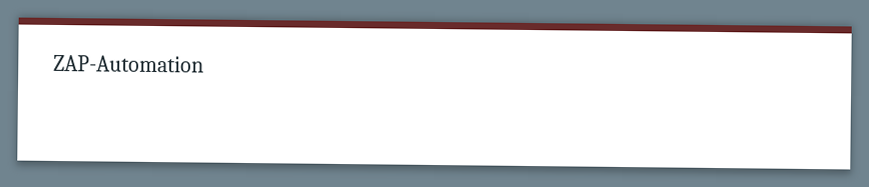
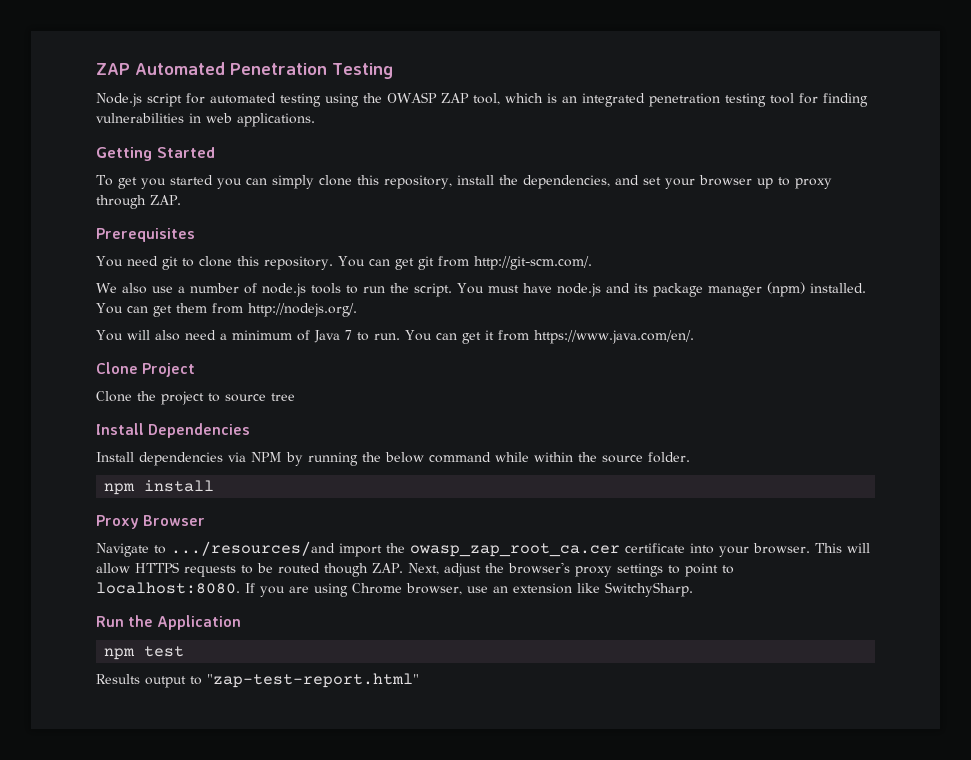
- ZAP-Automation
+ ZAP Automated Penetration Testing
+ Node.js script for automated testing using the OWASP ZAP tool, which is an integrated penetration testing tool for finding vulnerabilities in web applications.
+ Getting Started
+ To get you started you can simply clone this repository, install the dependencies, and set your browser up to proxy through ZAP.
+ Prerequisites
+ You need git to clone this repository. You can get git from http://git-scm.com/.
+ We also use a number of node.js tools to run the script. You must have node.js and its package manager (npm) installed. You can get them from http://nodejs.org/.
+ You will also need a minimum of Java 7 to run. You can get it from https://www.java.com/en/.
+ Clone Project
+ Clone the project to source tree
+ Install Dependencies
+ Install dependencies via NPM by running the below command while within the source folder.
+ npm install
+ Proxy Browser
+ Navigate to .../resources/and import the owasp_zap_root_ca.cer certificate into your browser. This will allow HTTPS requests to be routed though ZAP. Next, adjust the browser's proxy settings to point to localhost:8080. If you are using Chrome browser, use an extension like SwitchySharp.
+ Run the Application
+ npm test
+ Results output to "zap-test-report.html"

